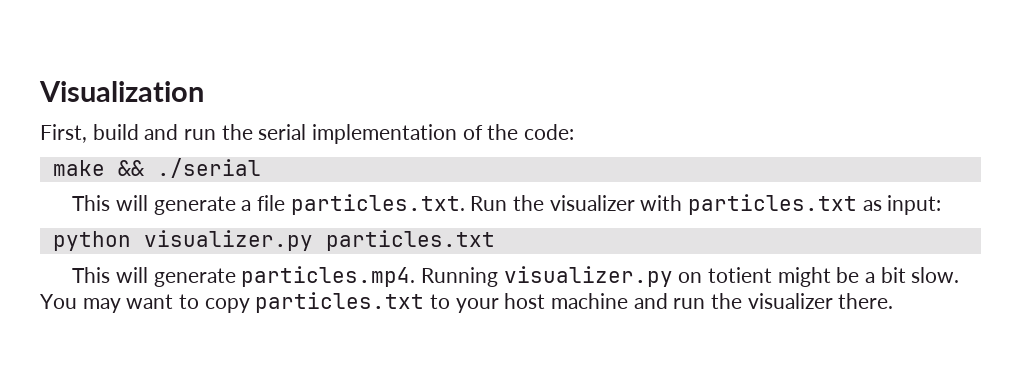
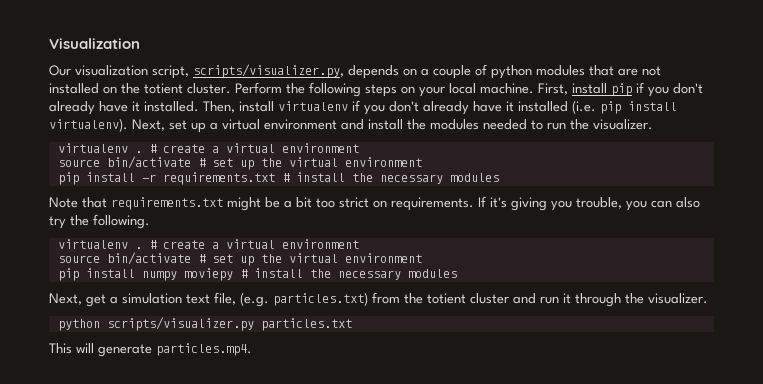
- First, build and run the serial implementation of the code:
- make && ./serial
- This will generate a file particles.txt. Run the visualizer with particles.txt as input:
- python visualizer.py particles.txt
+ Our visualization script, scripts/visualizer.py, depends on a couple of python modules that are not installed on the totient cluster. Perform the following steps on your local machine. First, install pip if you don't already have it installed. Then, install virtualenv if you don't already have it installed (i.e. pip install virtualenv). Next, set up a virtual environment and install the modules needed to run the visualizer.
+ virtualenv . # create a virtual environment
+ source bin/activate # set up the virtual environment
+ pip install -r requirements.txt # install the necessary modules
+ Note that requirements.txt might be a bit too strict on requirements. If it's giving you trouble, you can also try the following.
+ virtualenv . # create a virtual environment
+ source bin/activate # set up the virtual environment
+ pip install numpy moviepy # install the necessary modules
+ Next, get a simulation text file, (e.g. particles.txt) from the totient cluster and run it through the visualizer.
+ python scripts/visualizer.py particles.txt
- This will generate particles.mp4. Running visualizer.py on totient might be a bit slow. You may want to copy particles.txt to your host machine and run the visualizer there.
+ This will generate particles.mp4.

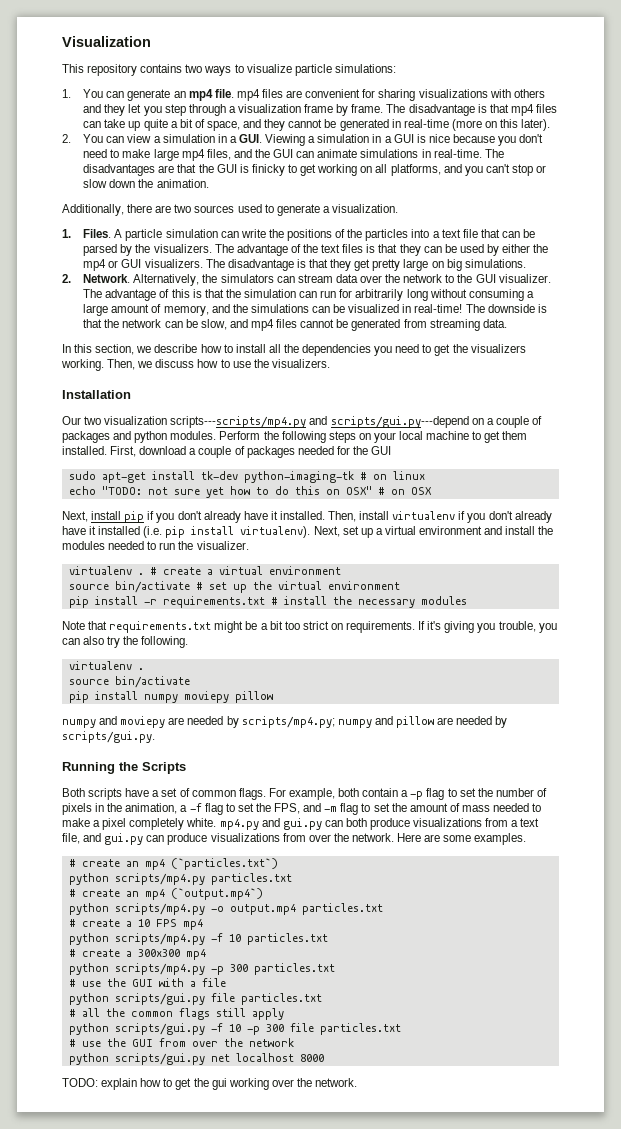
- Our visualization script, scripts/visualizer.py, depends on a couple of python modules that are not installed on the totient cluster.
+ This repository contains two ways to visualize particle simulations:
+ 1. You can generate an mp4 file. mp4 files are convenient for sharing visualizations with others and they let you step through a visualization frame by frame. The disadvantage is that mp4 files can take up quite a bit of space, and they cannot be generated in real-time (more on this later).
+ 2. You can view a simulation in a GUI. Viewing a simulation in a GUI is nice because you don't need to make large mp4 files, and the GUI can animate simulations in real-time. The disadvantages are that the GUI is finicky to get working on all platforms, and you can't stop or slow down the animation.
+ Additionally, there are two sources used to generate a visualization.
+ 1. Files. A particle simulation can write the positions of the particles into a text file that can be parsed by the visualizers. The advantage of the text files is that they can be used by either the mp4 or GUI visualizers. The disadvantage is that they get pretty large on big simulations.
+ 2. Network. Alternatively, the simulators can stream data over the network to the GUI visualizer. The advantage of this is that the simulation can run for arbitrarily long without consuming a large amount of memory, and the simulations can be visualized in real-time! The downside is that the network can be slow, and mp4 files cannot be generated from streaming data.
+ In this section, we describe how to install all the dependencies you need to get the visualizers working. Then, we discuss how to use the visualizers.
+ Installation
+ Our two visualization scripts---scripts/mp4.py and scripts/gui.py---depend on a couple of packages and python modules.
- Perform the following steps on your local machine. First, install pip if you don't already have it installed.
+ Perform the following steps on your local machine to get them installed. First, download a couple of packages needed for the GUI
+ sudo apt-get install tk-dev python-imaging-tk # on linux
+ echo "TODO: not sure yet how to do this on OSX" # on OSX
+ Next, install pip if you don't already have it installed.
  If it's giving you trouble, you can also try the following.
- virtualenv . # create a virtual environment
- source bin/activate # set up the virtual environment
- pip install numpy moviepy # install the necessary modules
- Next, get a simulation text file, (e.g. particles.txt) from the totient cluster and run it through the visualizer.
- python scripts/visualizer.py particles.txt
- This will generate particles.mp4.
+ virtualenv .
+ source bin/activate
+ pip install numpy moviepy pillow
+ numpy and moviepy are needed by scripts/mp4.py; numpy and pillow are needed by scripts/gui.py.
+ Running the Scripts
+ Both scripts have a set of common flags. For example, both contain a -p flag to set the number of pixels in the animation, a -f flag to set the FPS, and -m flag to set the amount of mass needed to make a pixel completely white. mp4.py and gui.py can both produce visualizations from a text file, and gui.py can produce visualizations from over the network. Here are some examples.
+ # create an mp4 (`particles.txt`)
+ python scripts/mp4.py particles.txt
+ # create an mp4 (`output.mp4`)
+ python scripts/mp4.py -o output.mp4 particles.txt
+ # create a 10 FPS mp4
+ python scripts/mp4.py -f 10 particles.txt
+ # create a 300x300 mp4
+ python scripts/mp4.py -p 300 particles.txt
+ # use the GUI with a file
+ python scripts/gui.py file particles.txt
+ # all the common flags still apply
+ python scripts/gui.py -f 10 -p 300 file particles.txt
+ # use the GUI from over the network
+ python scripts/gui.py net localhost 8000
+ TODO: explain how to get the gui working over the network.

